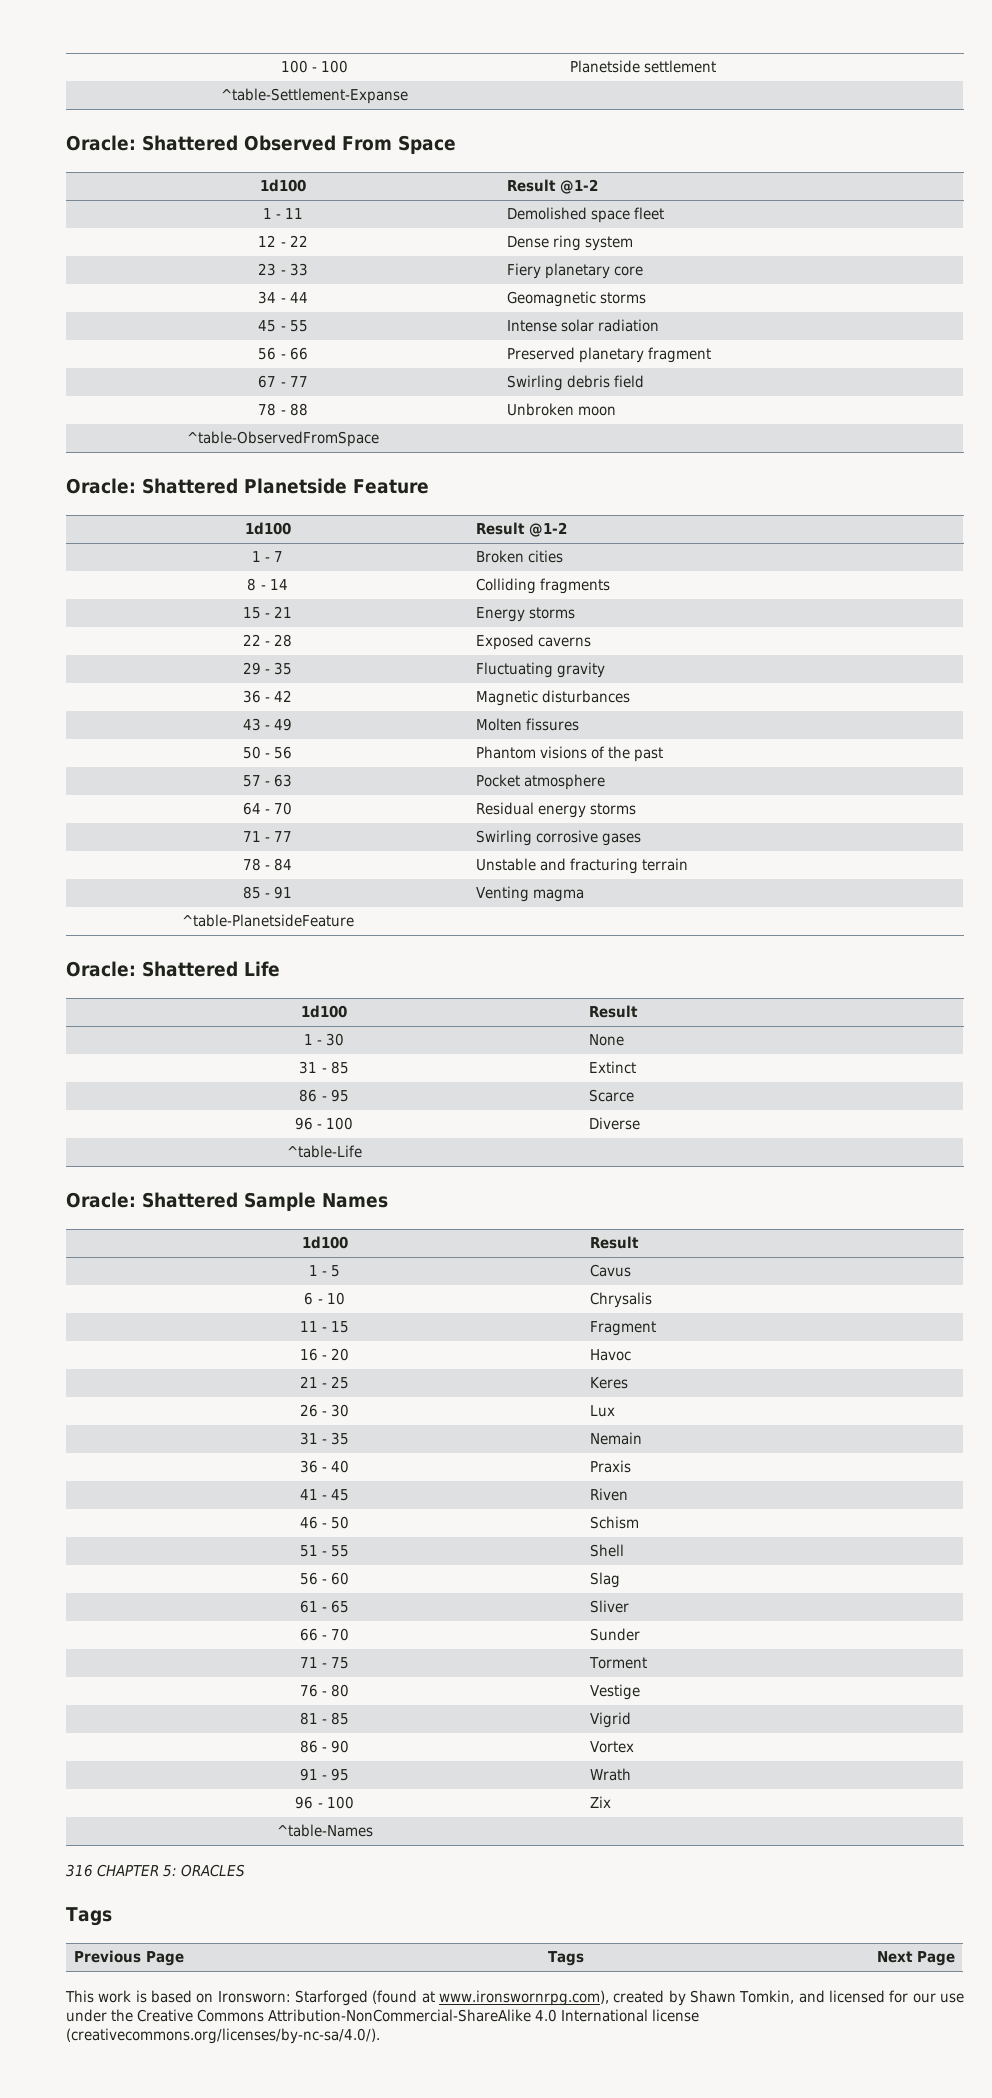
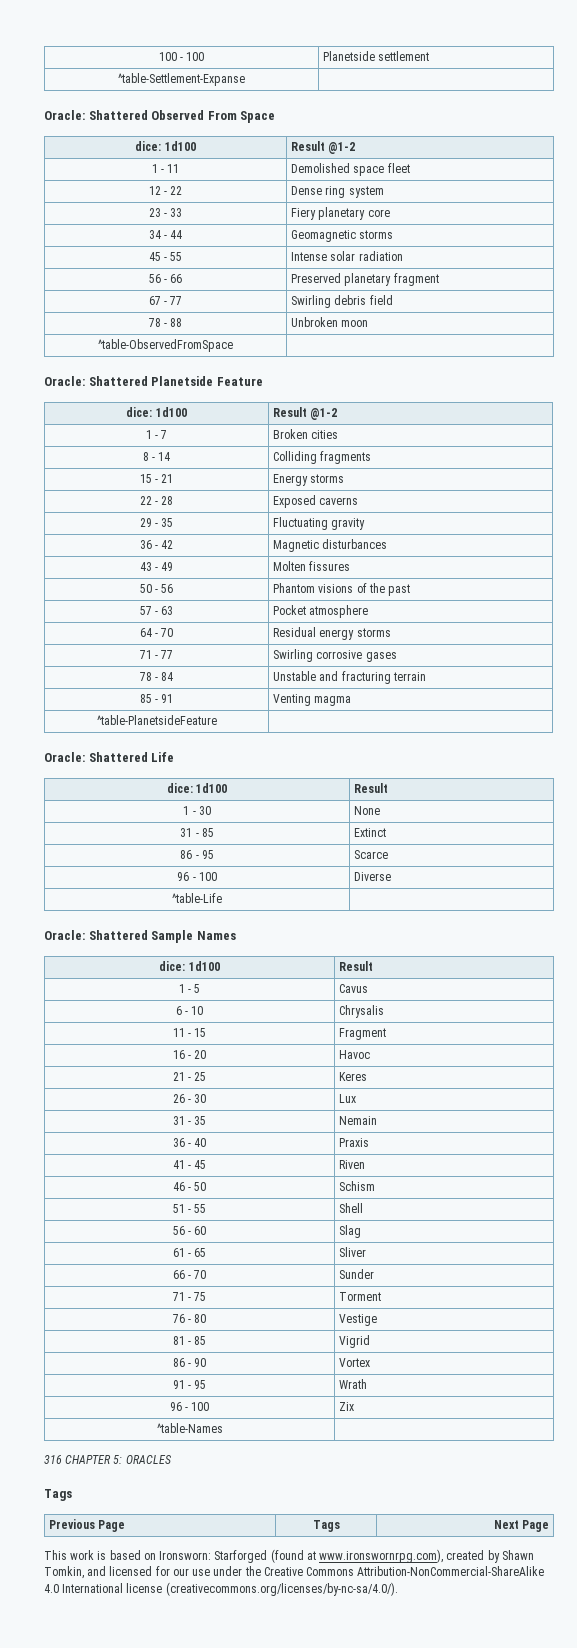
  Oracle: Shattered Observed From Space
- 1d100 | Result @1-2
+ dice: 1d100 | Result @1-2
  Oracle: Shattered Planetside Feature
- 1d100 | Result @1-2
+ dice: 1d100 | Result @1-2
  Oracle: Shattered Life
- 1d100 | Result
+ dice: 1d100 | Result
  Oracle: Shattered Sample Names
- 1d100 | Result
+ dice: 1d100 | Result

